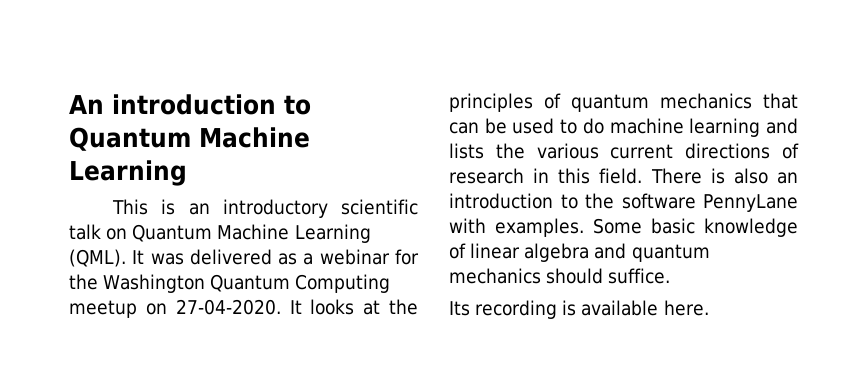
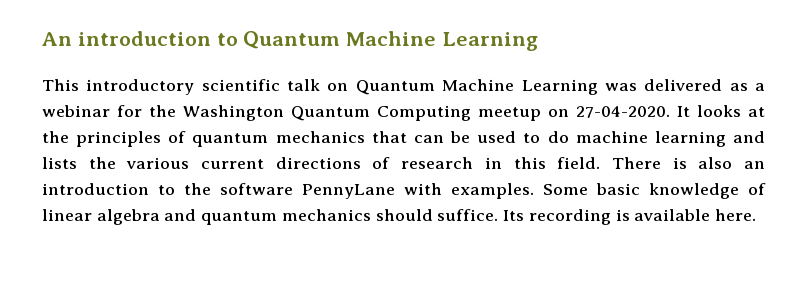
- This is an introductory scientific talk on Quantum Machine Learning (QML). It was delivered as a webinar for the Washington Quantum Computing meetup on 27-04-2020.
+ This introductory scientific talk on Quantum Machine Learning was delivered as a webinar for the Washington Quantum Computing meetup on 27-04-2020.
- Some basic knowledge of linear algebra and quantum mechanics should suffice.
- Its recording is available here.
+ Some basic knowledge of linear algebra and quantum mechanics should suffice. Its recording is available here.

